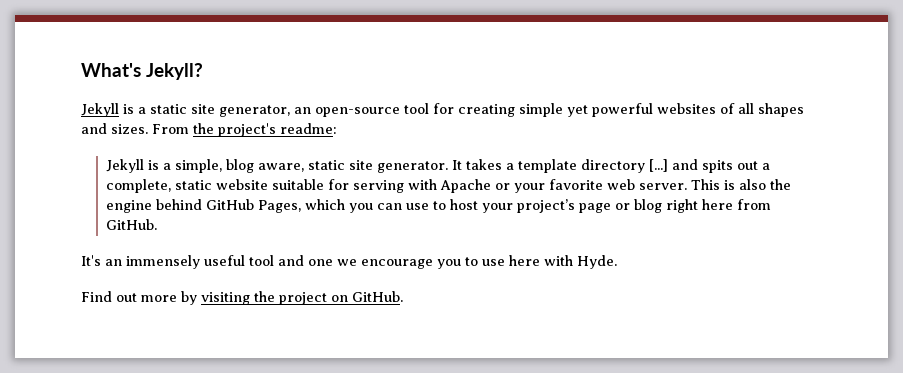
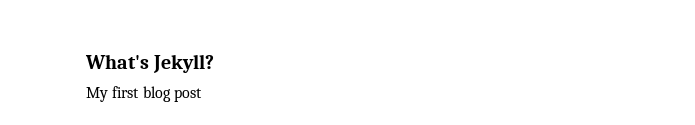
- Jekyll is a static site generator, an open-source tool for creating simple yet powerful websites of all shapes and sizes. From the project's readme:
- Jekyll is a simple, blog aware, static site generator. It takes a template directory [...] and spits out a complete, static website suitable for serving with Apache or your favorite web server. This is also the engine behind GitHub Pages, which you can use to host your project’s page or blog right here from GitHub.
- It's an immensely useful tool and one we encourage you to use here with Hyde.
- Find out more by visiting the project on GitHub.
+ My first blog post

